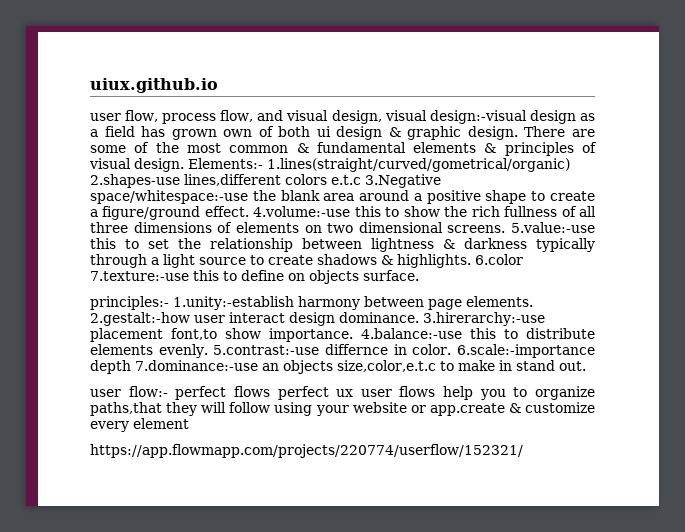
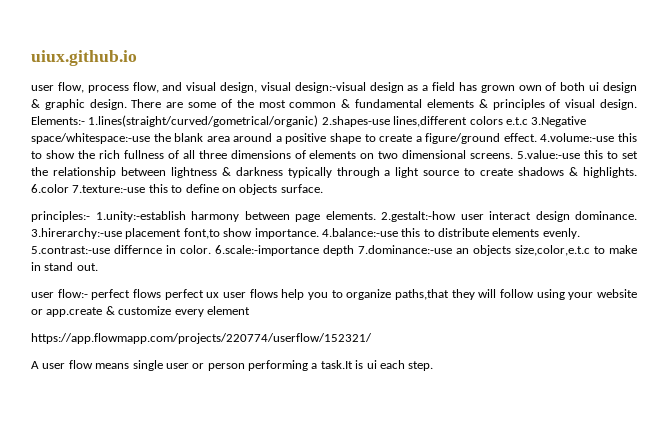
+ A user flow means single user or person performing a task.It is ui each step.

